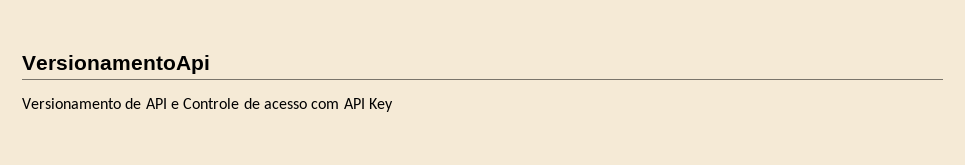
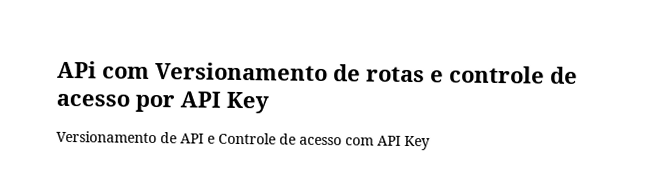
- VersionamentoApi
+ APi com Versionamento de rotas e controle de acesso por API Key

